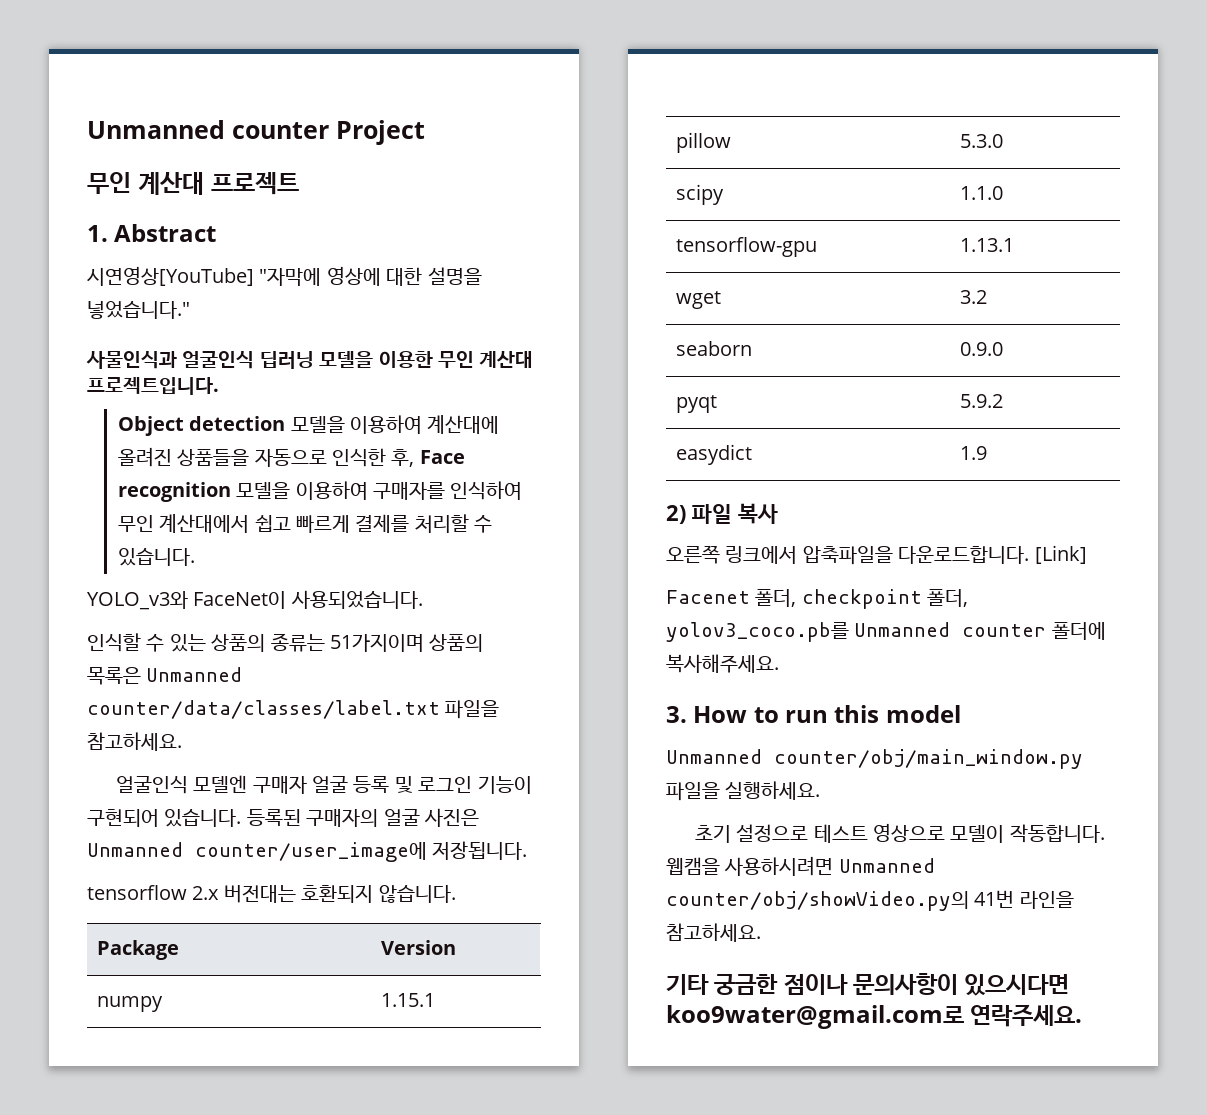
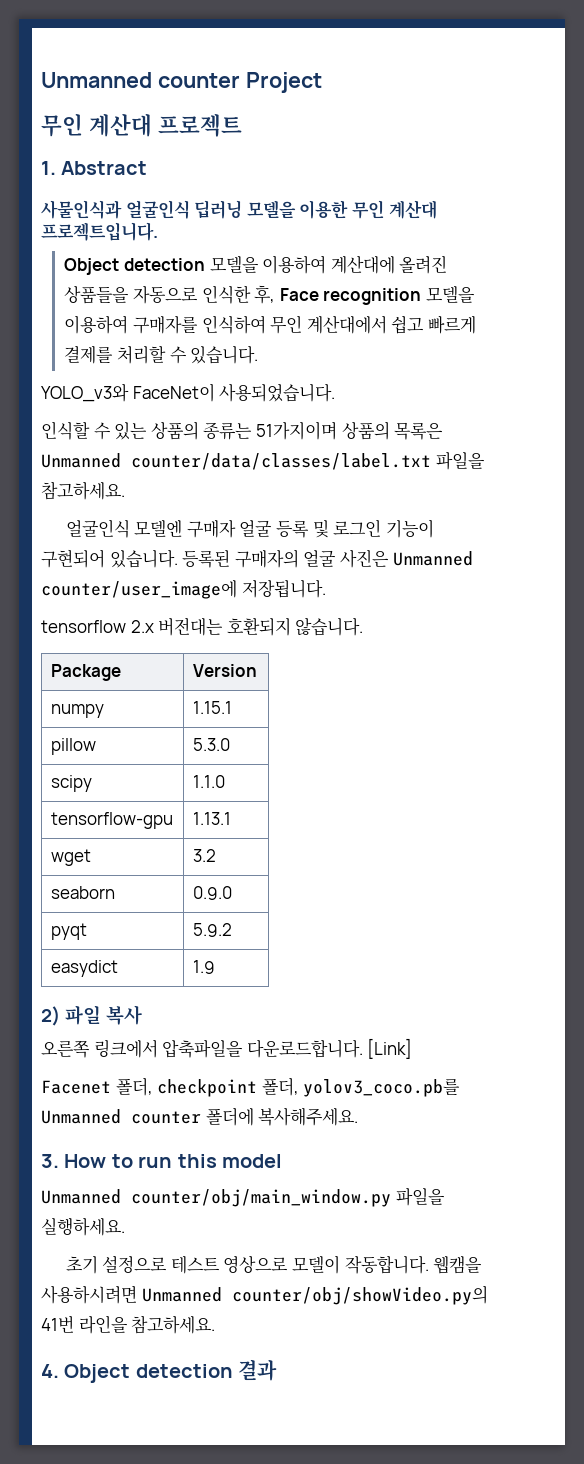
- 시연영상[YouTube] "자막에 영상에 대한 설명을 넣었습니다."
- 기타 궁금한 점이나 문의사항이 있으시다면 koo9water@gmail.com로 연락주세요.
+ 4. Object detection 결과

